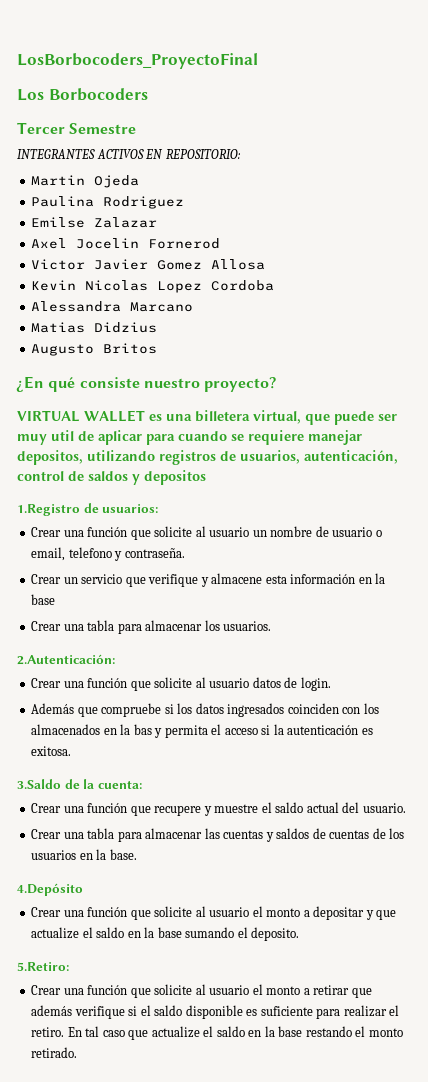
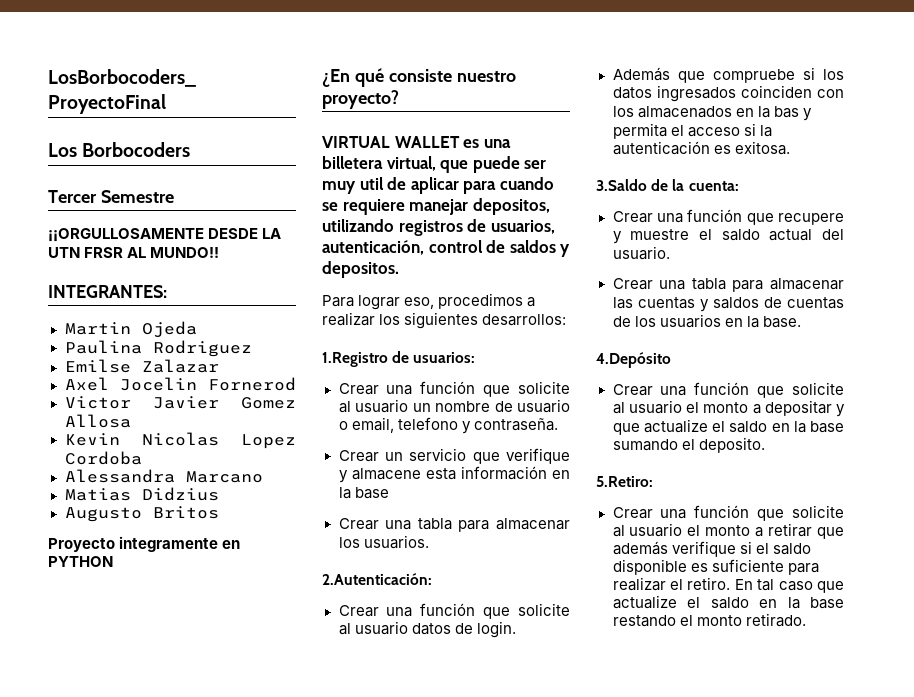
- INTEGRANTES ACTIVOS EN REPOSITORIO:
+ ¡¡ORGULLOSAMENTE DESDE LA UTN FRSR AL MUNDO!!
+ INTEGRANTES:
+ Proyecto integramente en PYTHON
- VIRTUAL WALLET es una billetera virtual, que puede ser muy util de aplicar para cuando se requiere manejar depositos, utilizando registros de usuarios, autenticación, control de saldos y depositos
+ VIRTUAL WALLET es una billetera virtual, que puede ser muy util de aplicar para cuando se requiere manejar depositos, utilizando registros de usuarios, autenticación, control de saldos y depositos.
+ Para lograr eso, procedimos a realizar los siguientes desarrollos:

